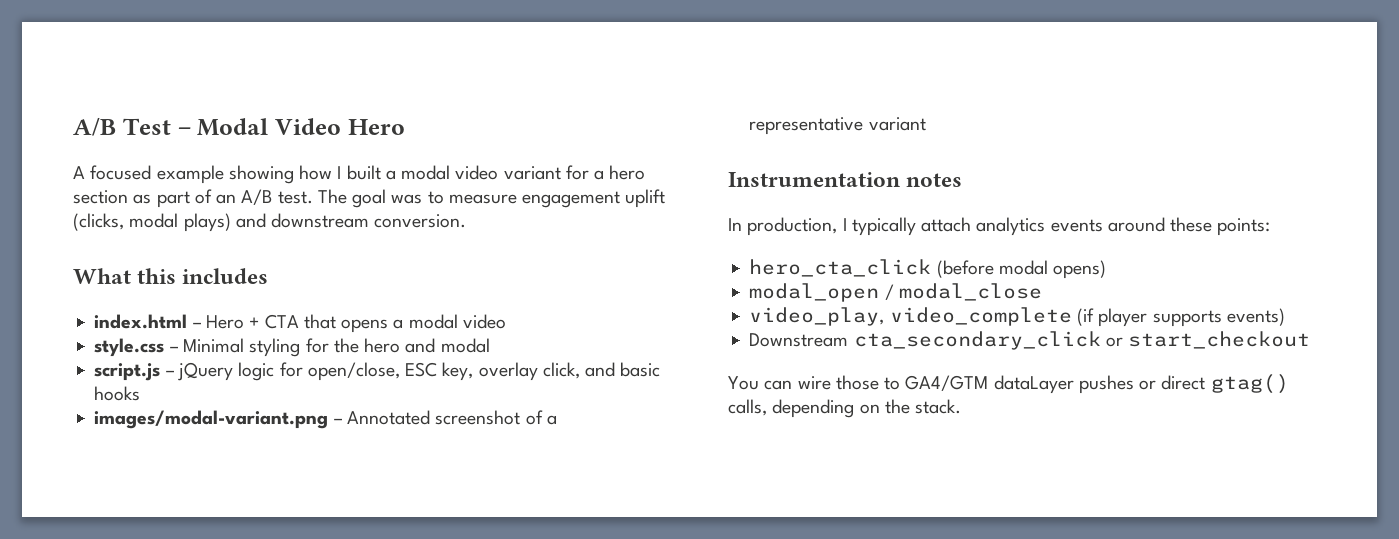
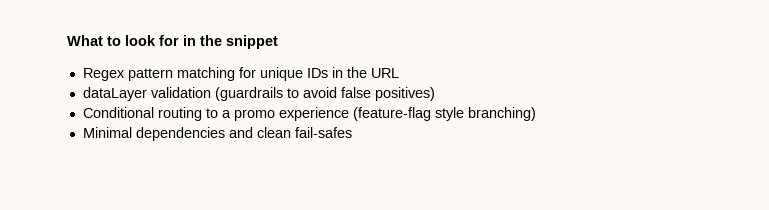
- A/B Test – Modal Video Hero
- A focused example showing how I built a modal video variant for a hero section as part of an A/B test. The goal was to measure engagement uplift (clicks, modal plays) and downstream conversion.
- What this includes
- index.html – Hero + CTA that opens a modal video
- style.css – Minimal styling for the hero and modal
- script.js – jQuery logic for open/close, ESC key, overlay click, and basic hooks
- images/modal-variant.png – Annotated screenshot of a representative variant
- Instrumentation notes
- In production, I typically attach analytics events around these points:
- hero_cta_click (before modal opens)
- modal_open / modal_close
- video_play, video_complete (if player supports events)
- Downstream cta_secondary_click or start_checkout
- You can wire those to GA4/GTM dataLayer pushes or direct gtag() calls, depending on the stack.
+ What to look for in the snippet
+ Regex pattern matching for unique IDs in the URL
+ dataLayer validation (guardrails to avoid false positives)
+ Conditional routing to a promo experience (feature-flag style branching)
+ Minimal dependencies and clean fail-safes

